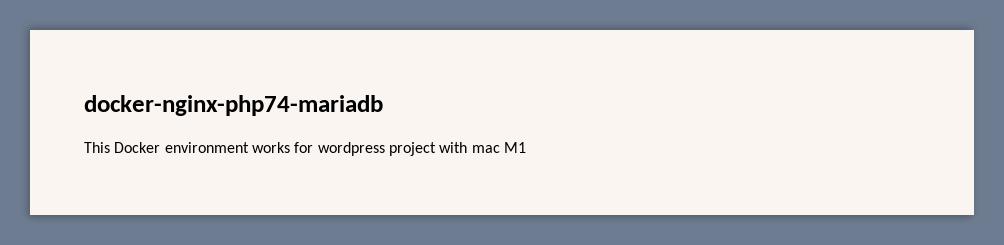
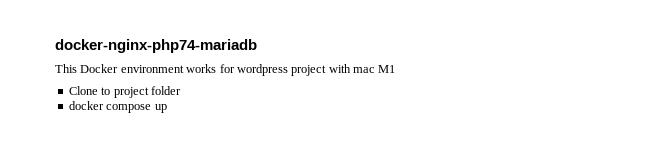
+ Clone to project folder
+ docker compose up

